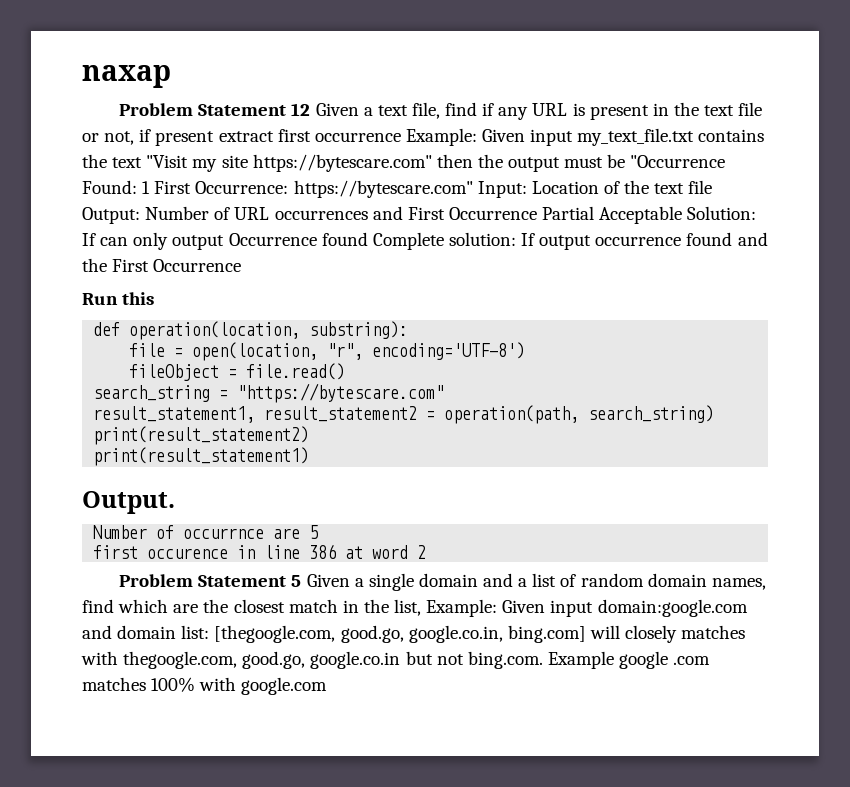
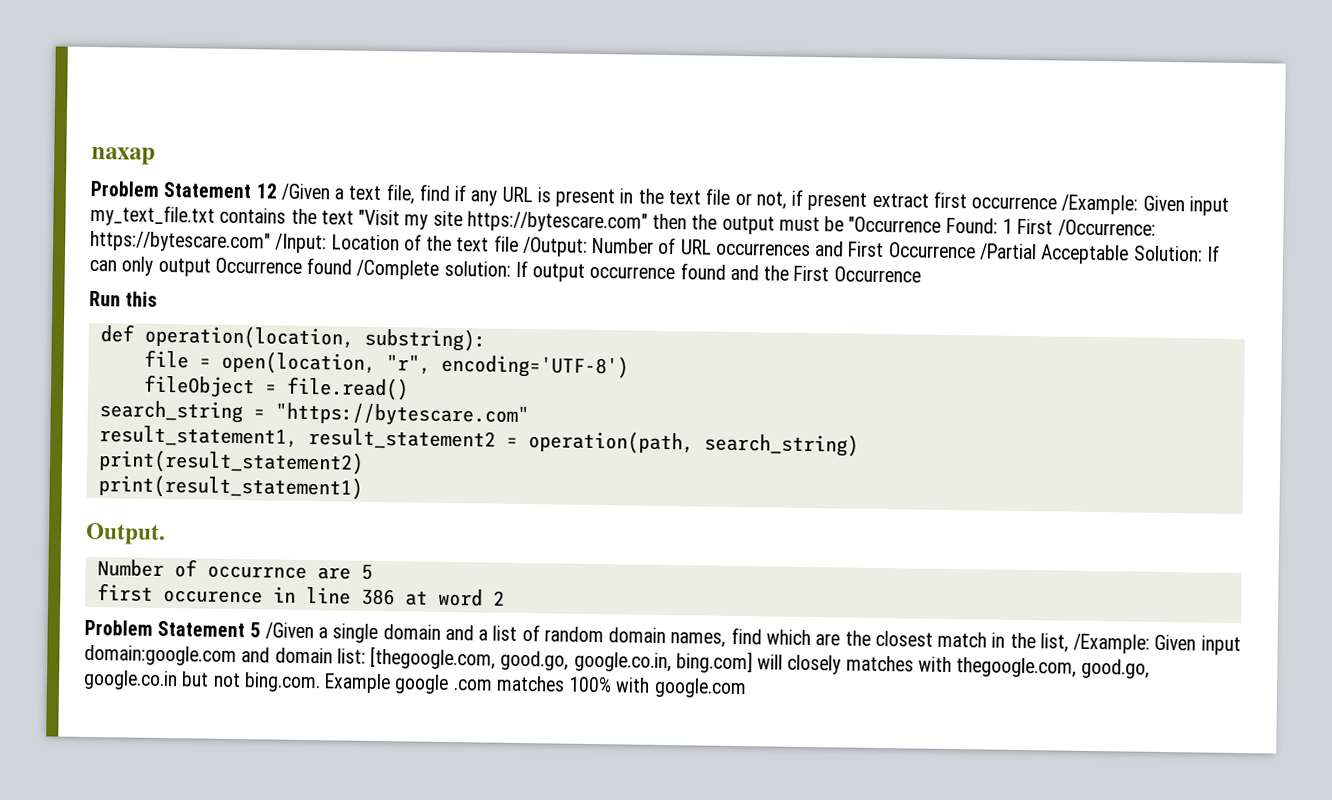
- Problem Statement 12 Given a text file, find if any URL is present in the text file or not, if present extract first occurrence Example:
+ Problem Statement 12 /Given a text file, find if any URL is present in the text file or not, if present extract first occurrence /Example:
- 1 First Occurrence: https://bytescare.com" Input:
+ 1 First /Occurrence: https://bytescare.com" /Input:
- Location of the text file Output:
+ Location of the text file /Output:
- Number of URL occurrences and First Occurrence Partial Acceptable Solution:
+ Number of URL occurrences and First Occurrence /Partial Acceptable Solution:
- If can only output Occurrence found Complete solution:
+ If can only output Occurrence found /Complete solution:
- Problem Statement 5 Given a single domain and a list of random domain names, find which are the closest match in the list, Example: Given input domain:google.com and domain list: [thegoogle.com, good.go, google.co.in, bing.com] will closely matches with thegoogle.com, good.go, google.co.in but not bing.com. Example google .com matches 100% with google.com
+ Problem Statement 5 /Given a single domain and a list of random domain names, find which are the closest match in the list, /Example: Given input domain:google.com and domain list: [thegoogle.com, good.go, google.co.in, bing.com] will closely matches with thegoogle.com, good.go, google.co.in but not bing.com. Example google .com matches 100% with google.com

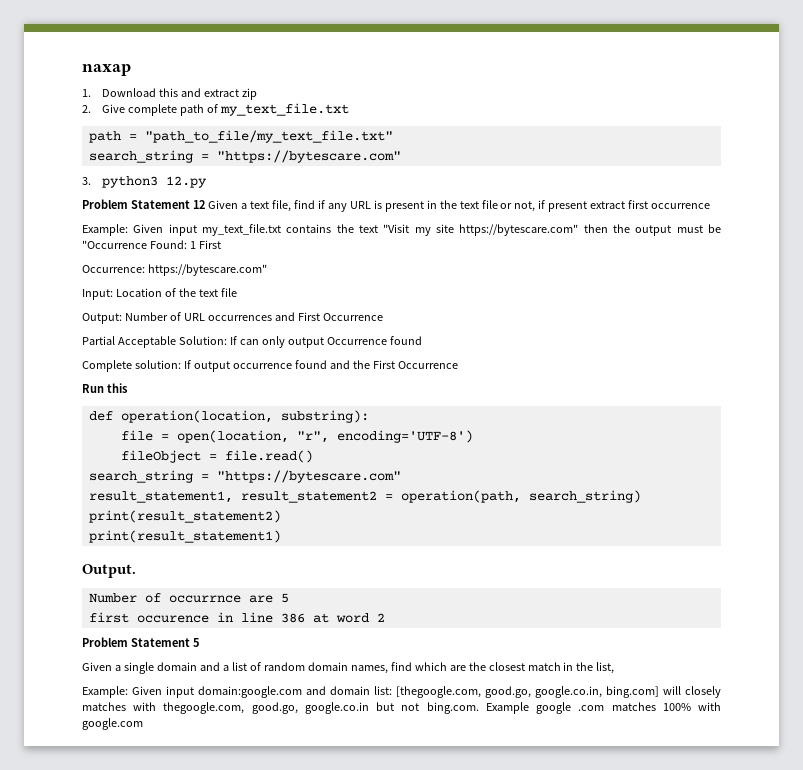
+ 1. Download this and extract zip
+ 2. Give complete path of my_text_file.txt
+ path = "path_to_file/my_text_file.txt"
+ search_string = "https://bytescare.com"
+ 3. python3 12.py
- Problem Statement 12 /Given a text file, find if any URL is present in the text file or not, if present extract first occurrence /Example:
+ Problem Statement 12 Given a text file, find if any URL is present in the text file or not, if present extract first occurrence
+ Example:
- 1 First /Occurrence: https://bytescare.com" /Input:
+ 1 First
+ Occurrence: https://bytescare.com"
+ Input:
- Location of the text file /Output:
+ Location of the text file
+ Output:
- Number of URL occurrences and First Occurrence /Partial Acceptable Solution:
+ Number of URL occurrences and First Occurrence
+ Partial Acceptable Solution:
- If can only output Occurrence found /Complete solution:
+ If can only output Occurrence found
+ Complete solution:
- Problem Statement 5 /Given a single domain and a list of random domain names, find which are the closest match in the list, /Example: Given input domain:google.com and domain list: [thegoogle.com, good.go, google.co.in, bing.com] will closely matches with thegoogle.com, good.go, google.co.in but not bing.com. Example google .com matches 100% with google.com
+ Problem Statement 5
+ Given a single domain and a list of random domain names, find which are the closest match in the list,
+ Example: Given input domain:google.com and domain list: [thegoogle.com, good.go, google.co.in, bing.com] will closely matches with thegoogle.com, good.go, google.co.in but not bing.com. Example google .com matches 100% with google.com

